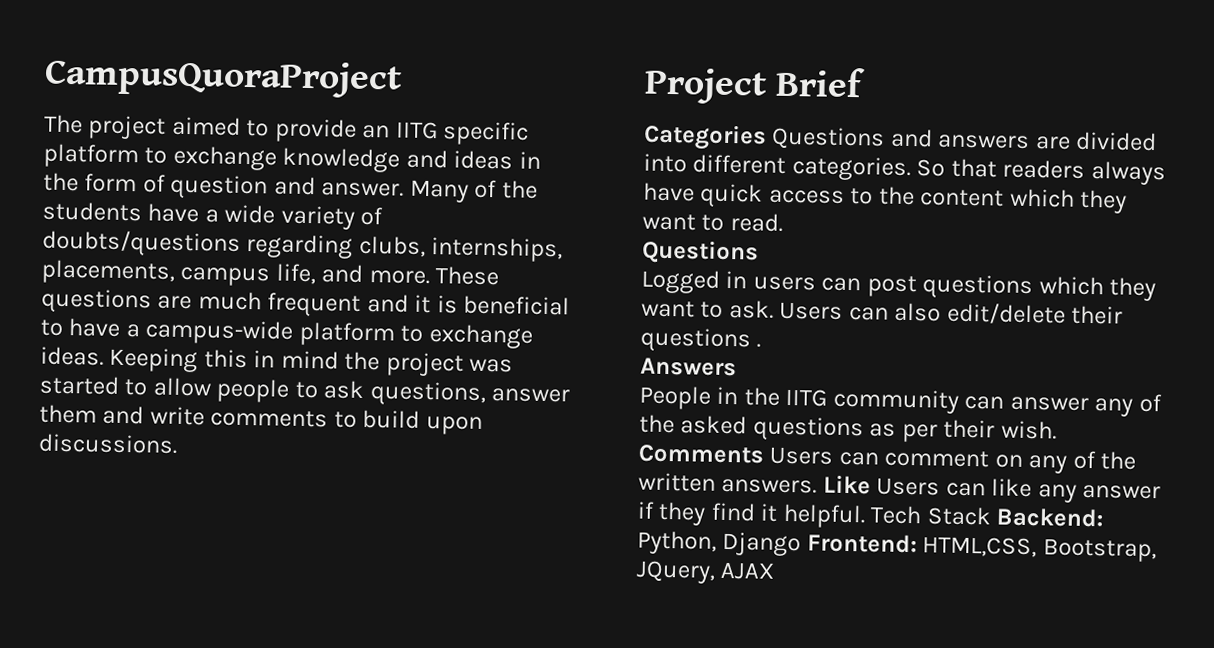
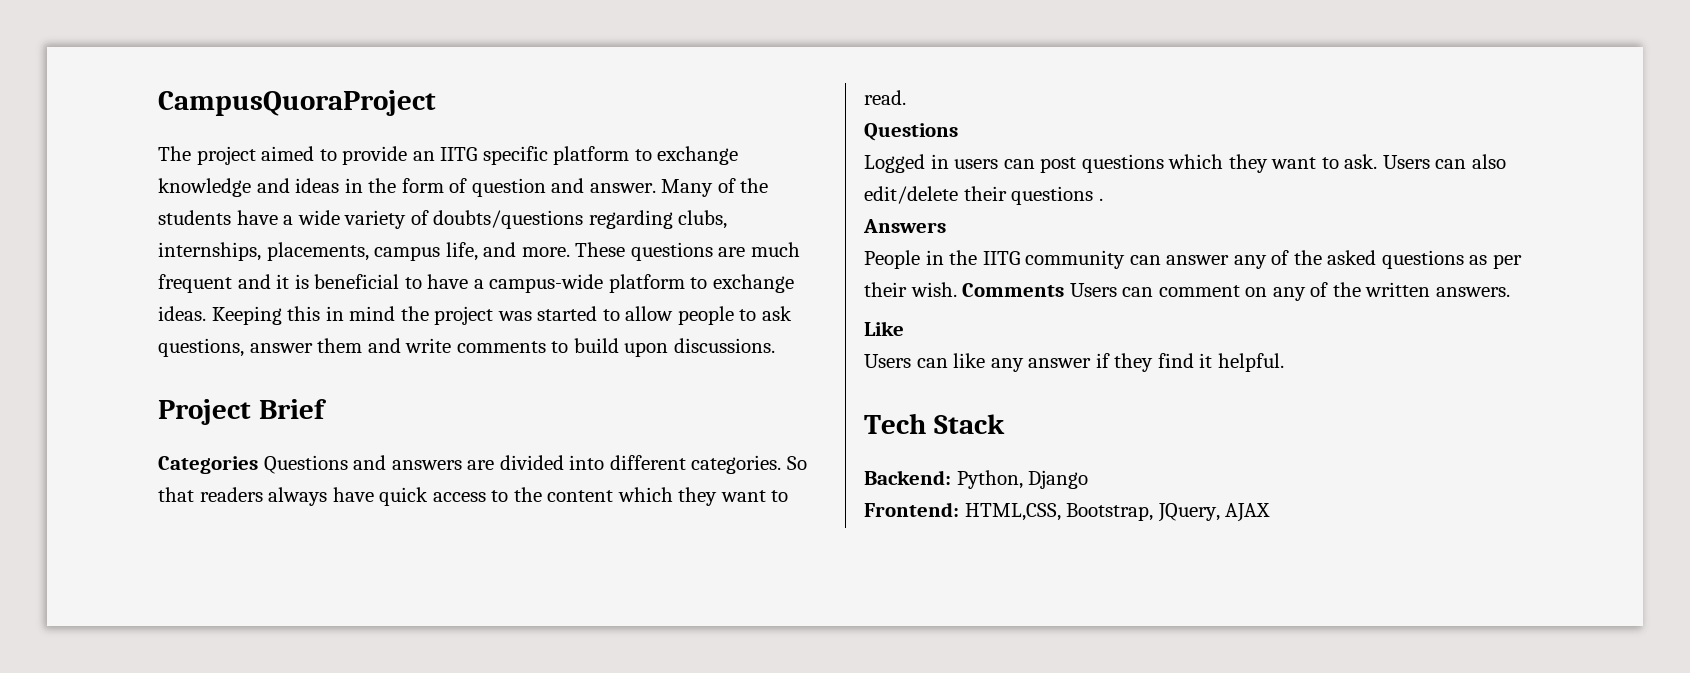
- Comments Users can comment on any of the written answers. Like Users can like any answer if they find it helpful. Tech Stack Backend: Python, Django Frontend: HTML,CSS, Bootstrap, JQuery, AJAX
+ Comments Users can comment on any of the written answers.
+ Like
+ Users can like any answer if they find it helpful.
+ Tech Stack
+ Backend: Python, Django
+ Frontend: HTML,CSS, Bootstrap, JQuery, AJAX

